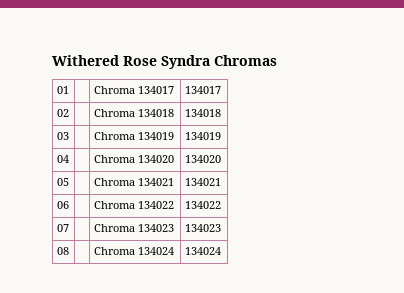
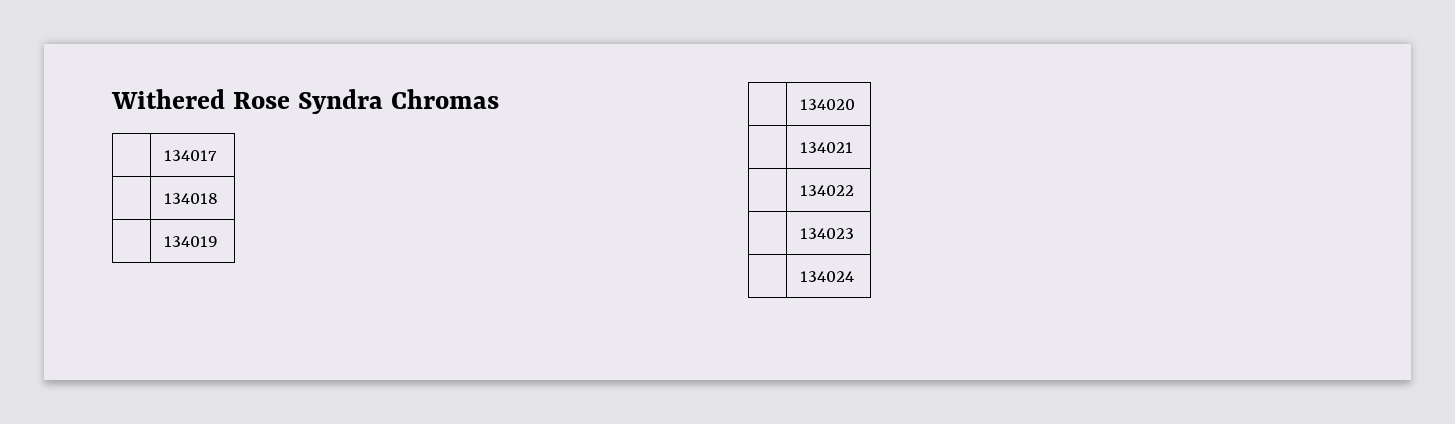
- 01 | | Chroma 134017 | 134017
- 02 | | Chroma 134018 | 134018
- 03 | | Chroma 134019 | 134019
- 04 | | Chroma 134020 | 134020
- 05 | | Chroma 134021 | 134021
- 06 | | Chroma 134022 | 134022
- 07 | | Chroma 134023 | 134023
- 08 | | Chroma 134024 | 134024
+ | 134017
+ | 134018
+ | 134019
+ | 134020
+ | 134021
+ | 134022
+ | 134023
+ | 134024

